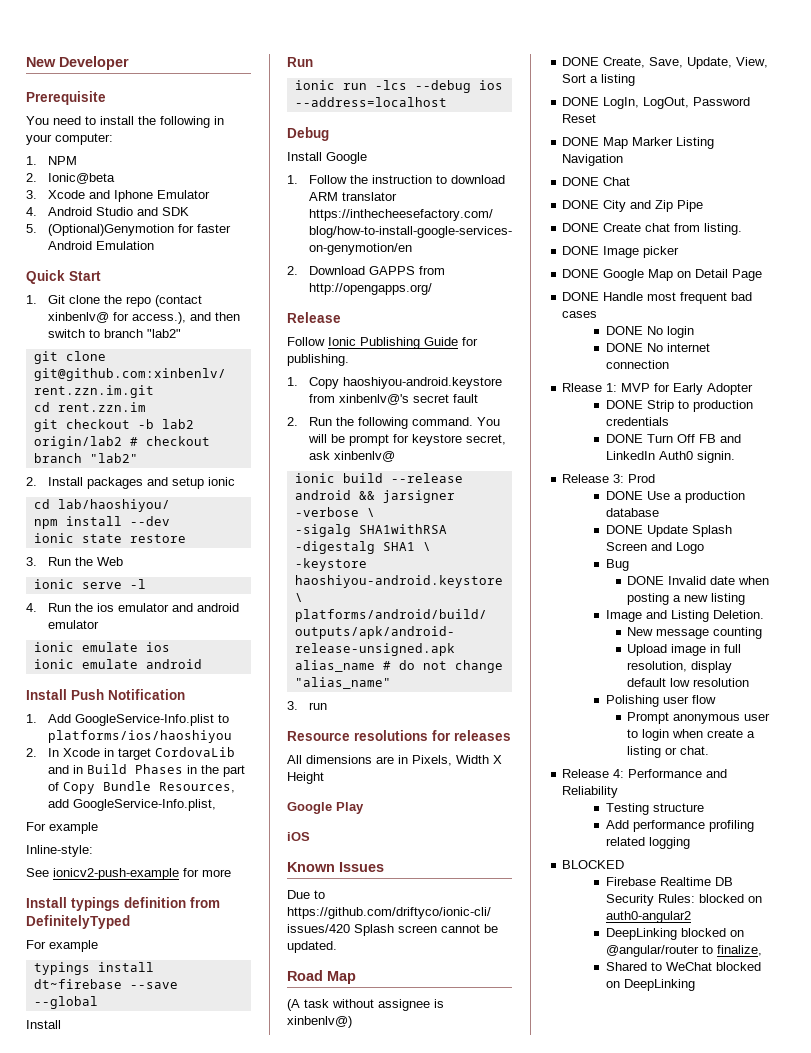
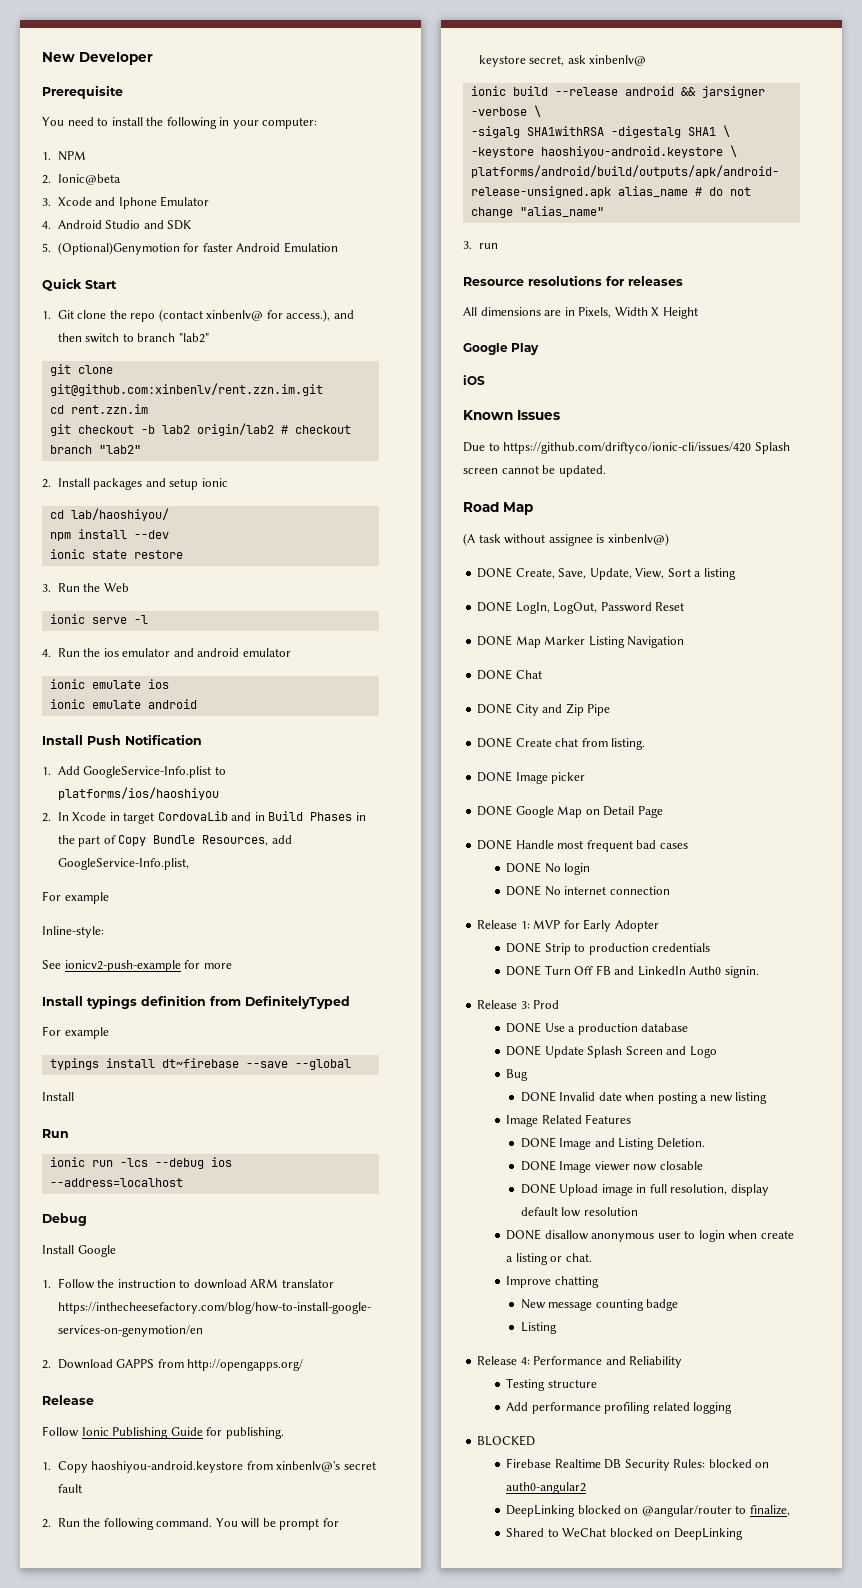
- Rlease 1: MVP for Early Adopter
+ Release 1: MVP for Early Adopter
- Image and Listing Deletion.
+ Image Related Features
+ DONE Image and Listing Deletion.
- New message counting
- Upload image in full resolution, display default low resolution
+ DONE Image viewer now closable
+ DONE Upload image in full resolution, display default low resolution
- Polishing user flow
- Prompt anonymous user to login when create a listing or chat.
+ DONE disallow anonymous user to login when create a listing or chat.
+ Improve chatting
+ New message counting badge
+ Listing

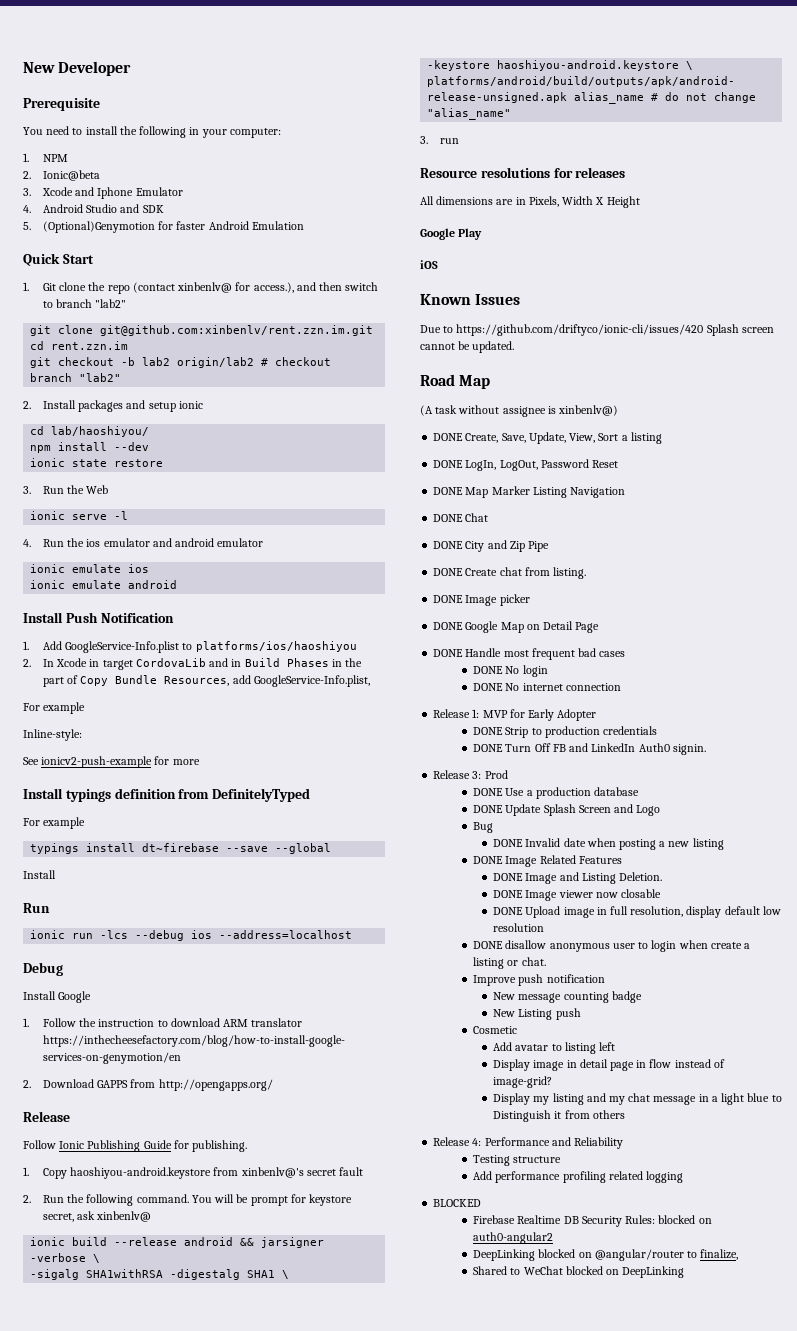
- Image Related Features
+ DONE Image Related Features
- Improve chatting
+ Improve push notification
  New message counting badge
- Listing
+ New Listing push
+ Cosmetic
+ Add avatar to listing left
+ Display image in detail page in flow instead of image-grid?
+ Display my listing and my chat message in a light blue to Distinguish it from others

